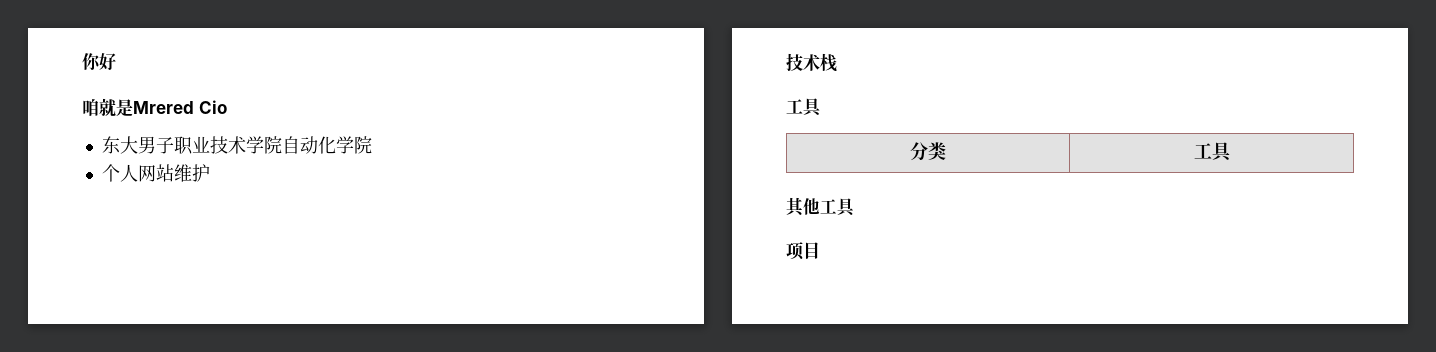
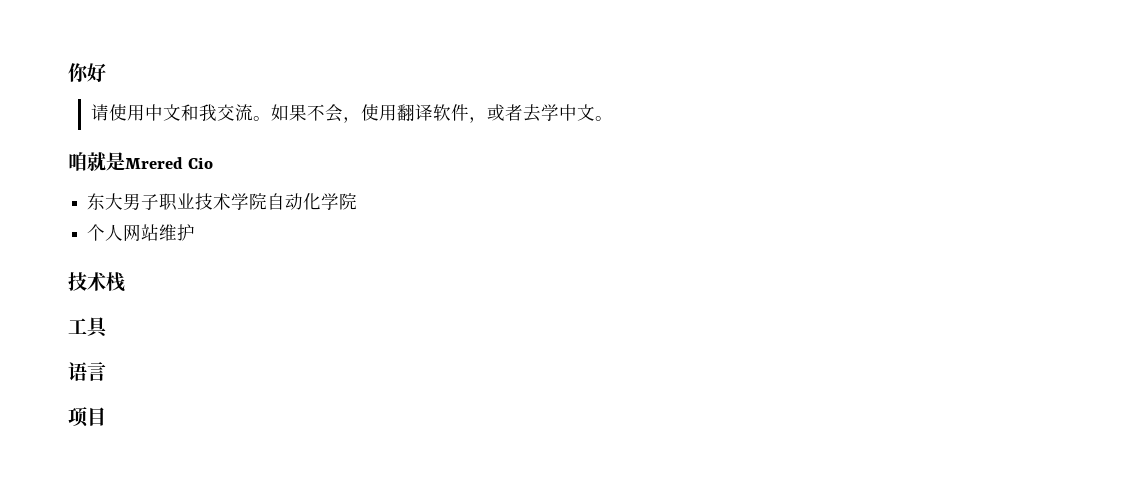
+ 请使用中文和我交流。如果不会，使用翻译软件，或者去学中文。
- 分类 | 工具
- 其他工具
+ 语言

